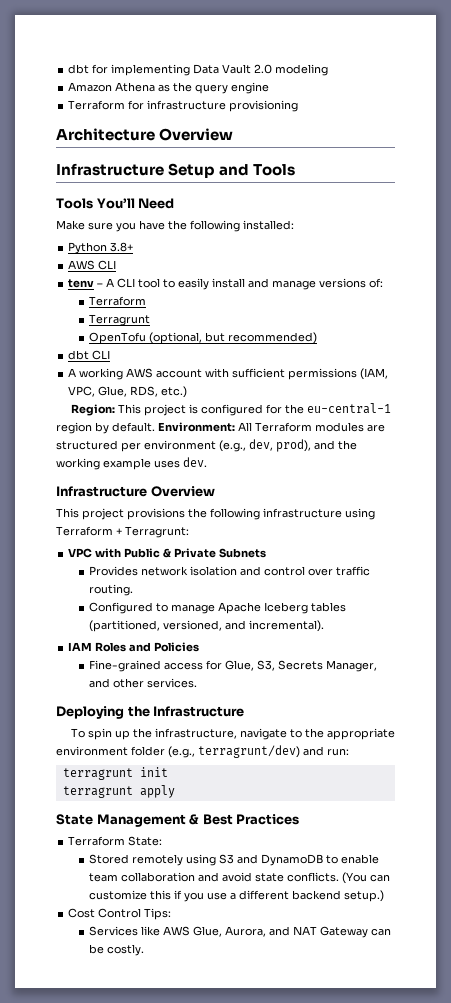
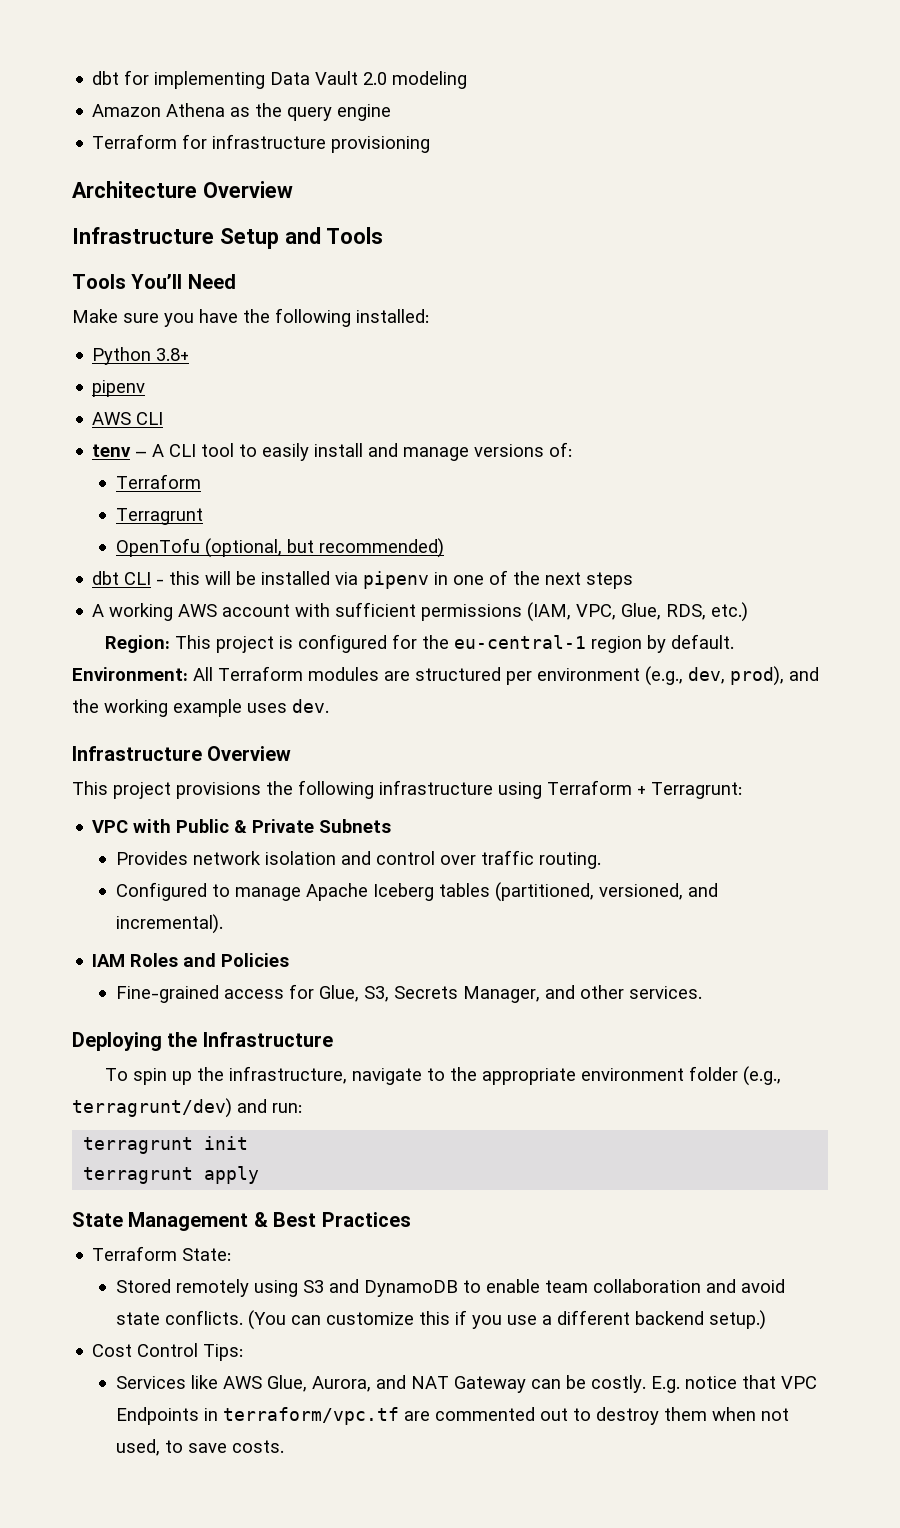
  Python 3.8+
+ pipenv
- dbt CLI
+ dbt CLI - this will be installed via pipenv in one of the next steps
+ E.g. notice that VPC Endpoints in terraform/vpc.tf are commented out to destroy them when not used, to save costs.

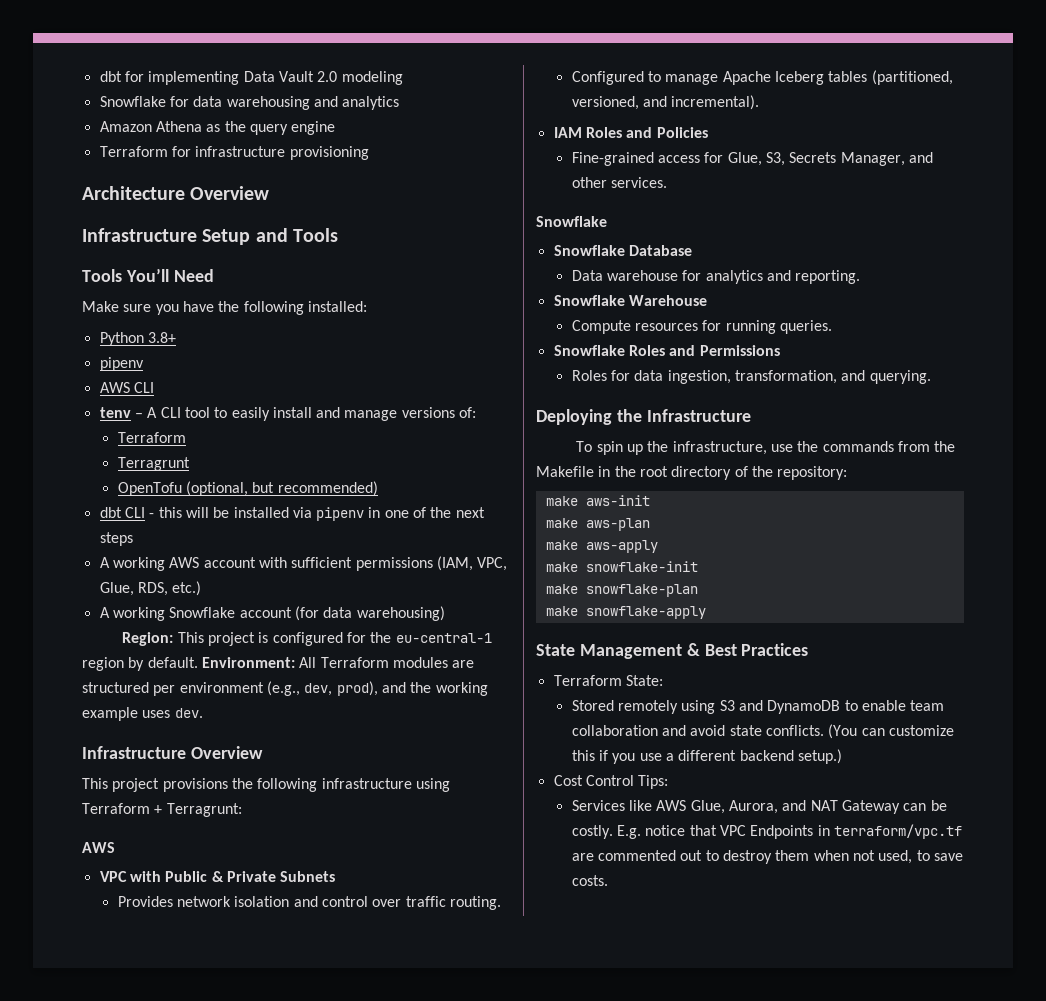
+ Snowflake for data warehousing and analytics
+ A working Snowflake account (for data warehousing)
  This project provisions the following infrastructure using Terraform + Terragrunt:
+ AWS
  Fine-grained access for Glue, S3, Secrets Manager, and other services.
+ Snowflake
+ Snowflake Database
+ Data warehouse for analytics and reporting.
+ Snowflake Warehouse
+ Compute resources for running queries.
+ Snowflake Roles and Permissions
+ Roles for data ingestion, transformation, and querying.
- To spin up the infrastructure, navigate to the appropriate environment folder (e.g., terragrunt/dev) and run:
- terragrunt init
- terragrunt apply
+ To spin up the infrastructure, use the commands from the Makefile in the root directory of the repository:
+ make aws-init
+ make aws-plan
+ make aws-apply
+ make snowflake-init
+ make snowflake-plan
+ make snowflake-apply

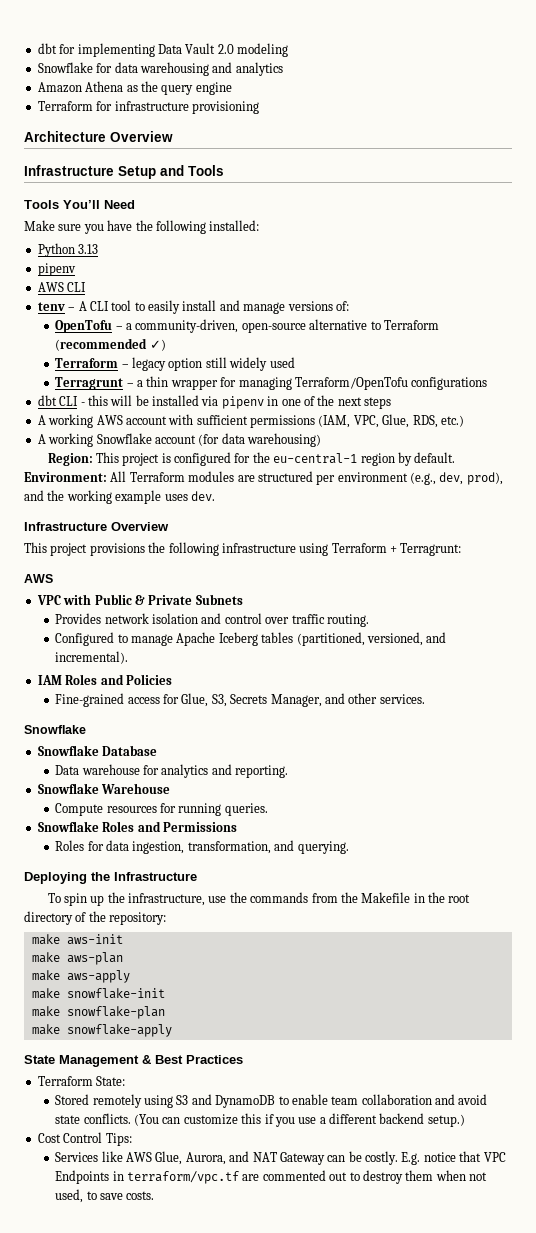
- Python 3.8+
+ Python 3.13
  tenv – A CLI tool to easily install and manage versions of:
- Terraform
- Terragrunt
- OpenTofu (optional, but recommended)
+ OpenTofu – a community-driven, open-source alternative to Terraform (recommended ✓)
+ Terraform – legacy option still widely used
+ Terragrunt – a thin wrapper for managing Terraform/OpenTofu configurations

